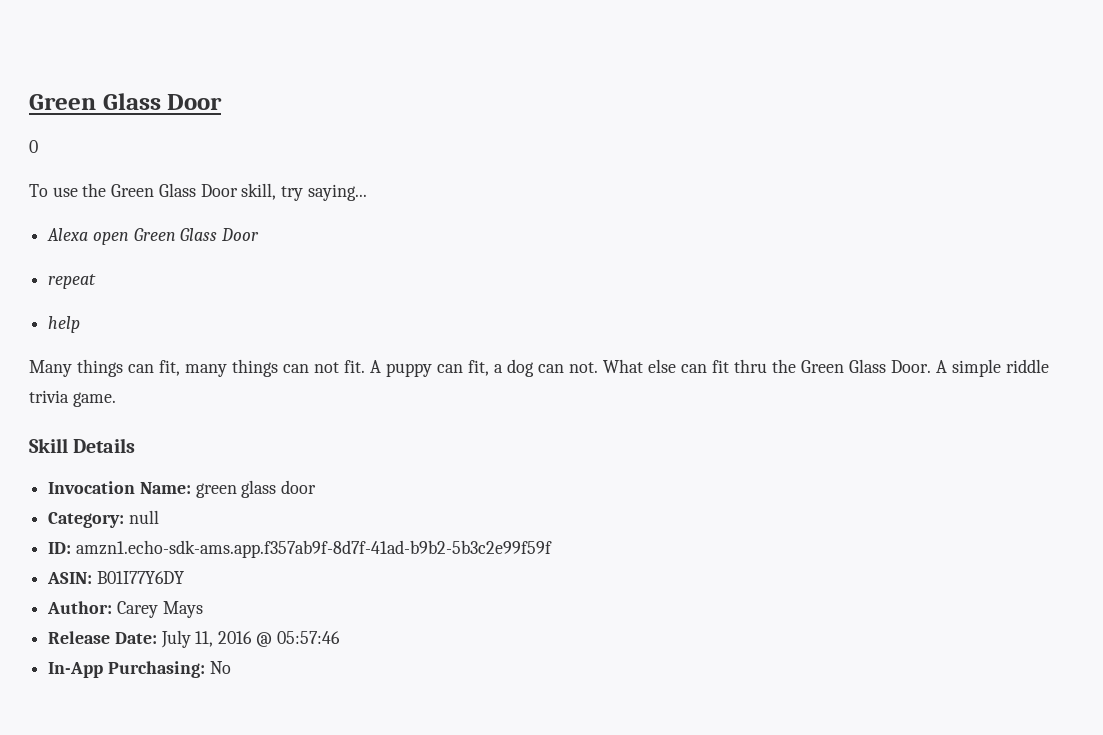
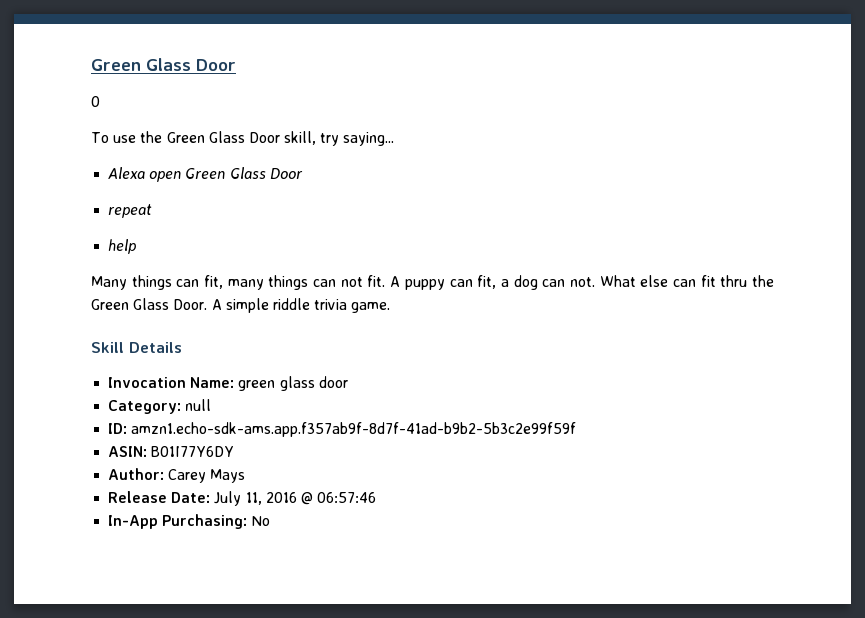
- Release Date: July 11, 2016 @ 05:57:46
+ Release Date: July 11, 2016 @ 06:57:46

